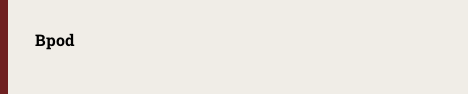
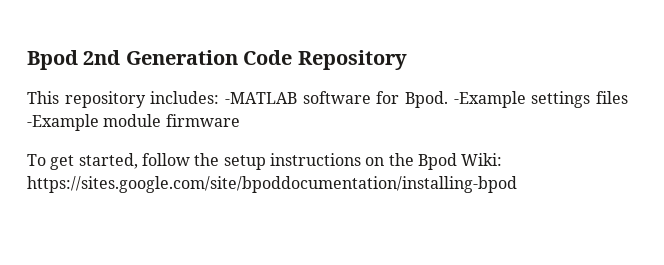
- Bpod
+ Bpod 2nd Generation Code Repository
+ This repository includes: -MATLAB software for Bpod. -Example settings files -Example module firmware
+ To get started, follow the setup instructions on the Bpod Wiki: https://sites.google.com/site/bpoddocumentation/installing-bpod

